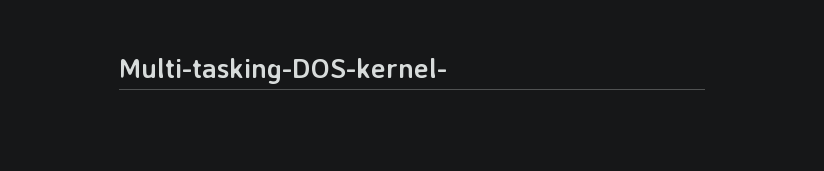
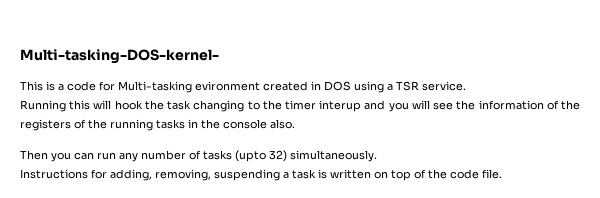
+ This is a code for Multi-tasking evironment created in DOS using a TSR service.
+ Running this will hook the task changing to the timer interup and you will see the information of the registers of the running tasks in the console also.
+ Then you can run any number of tasks (upto 32) simultaneously.
+ Instructions for adding, removing, suspending a task is written on top of the code file.

